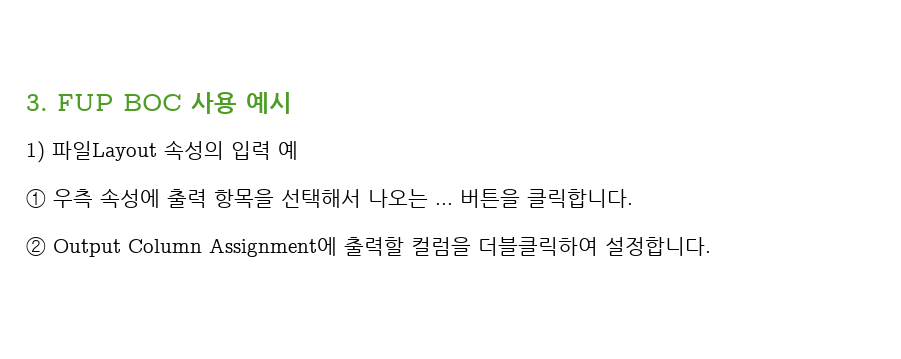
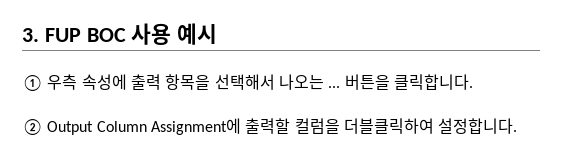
- 1) 파일Layout 속성의 입력 예

